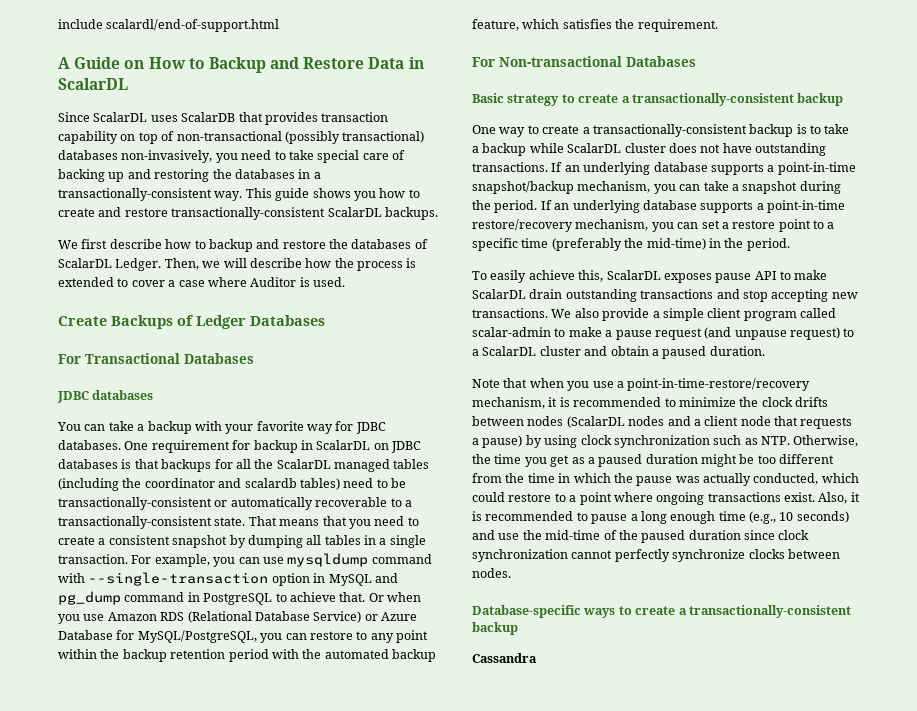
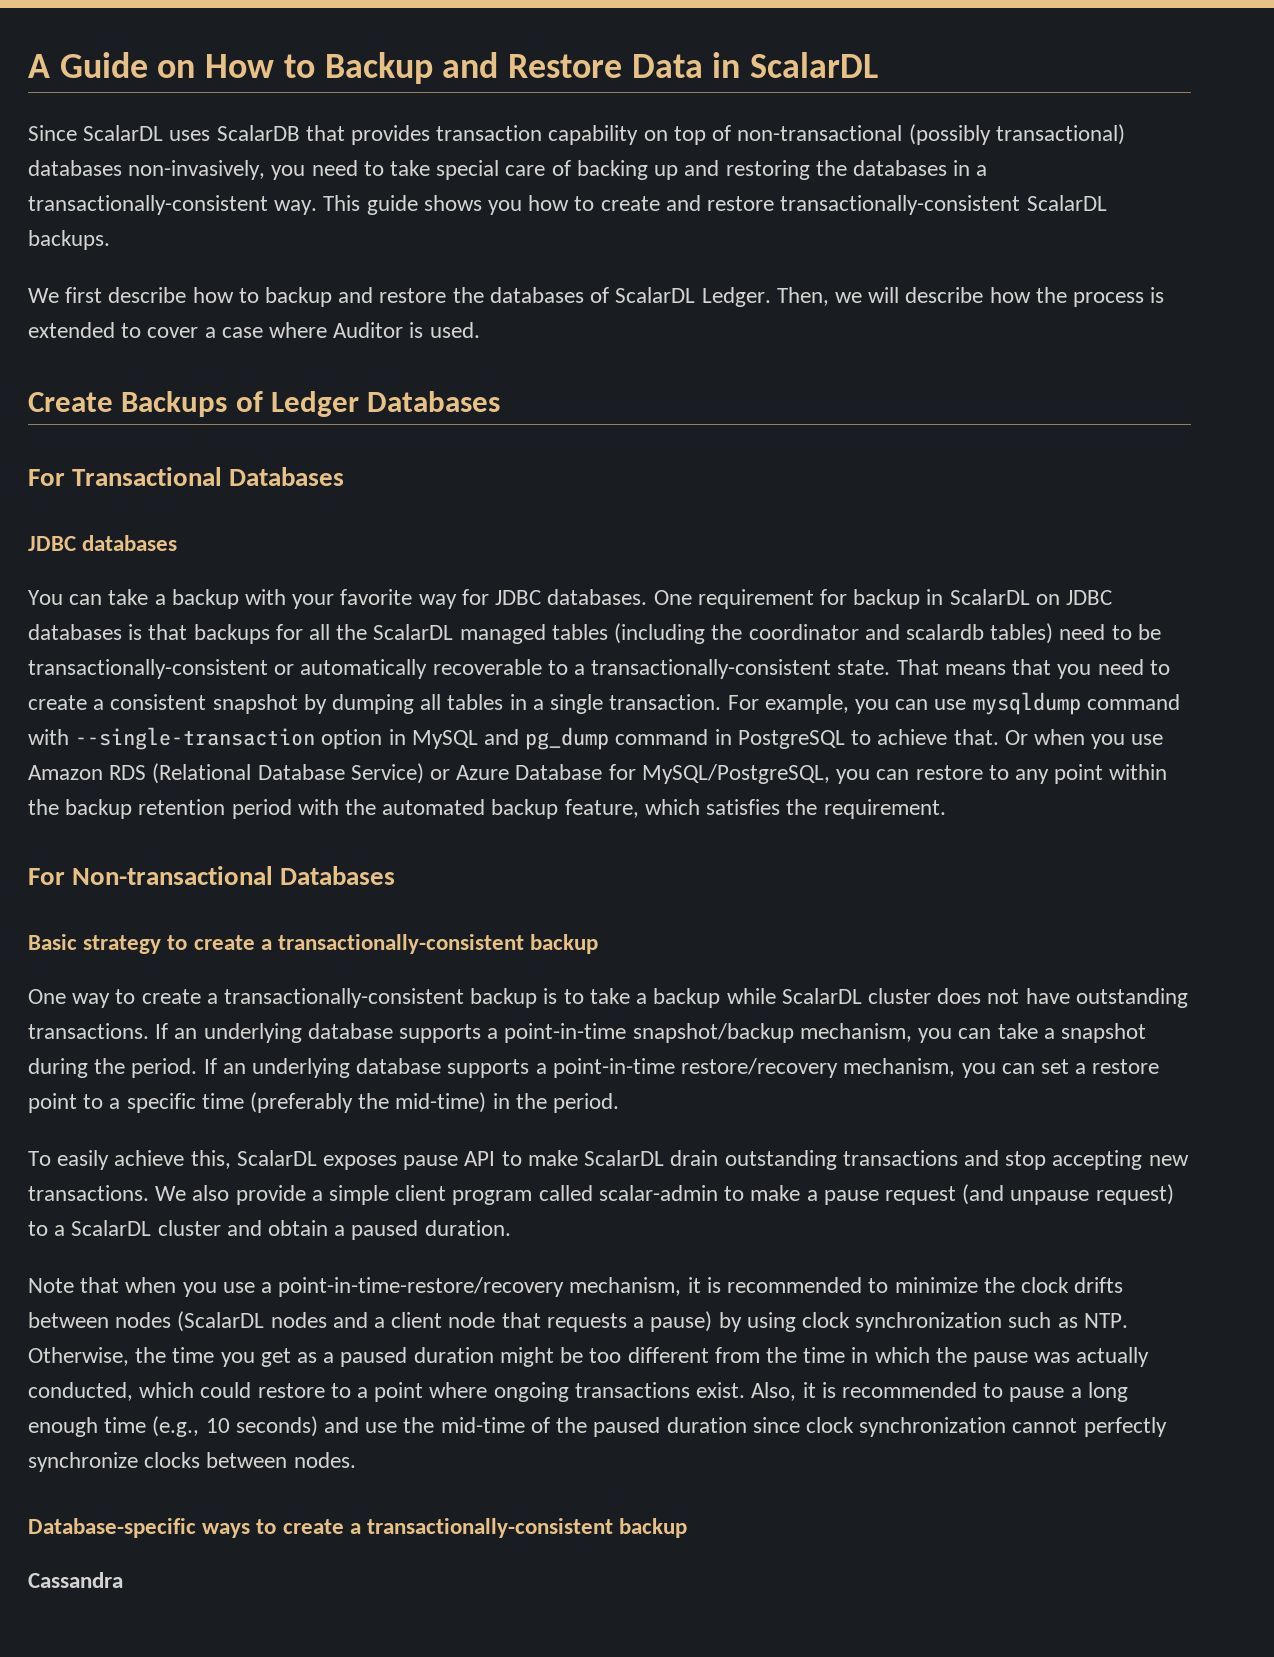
- include scalardl/end-of-support.html

